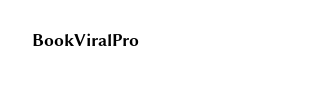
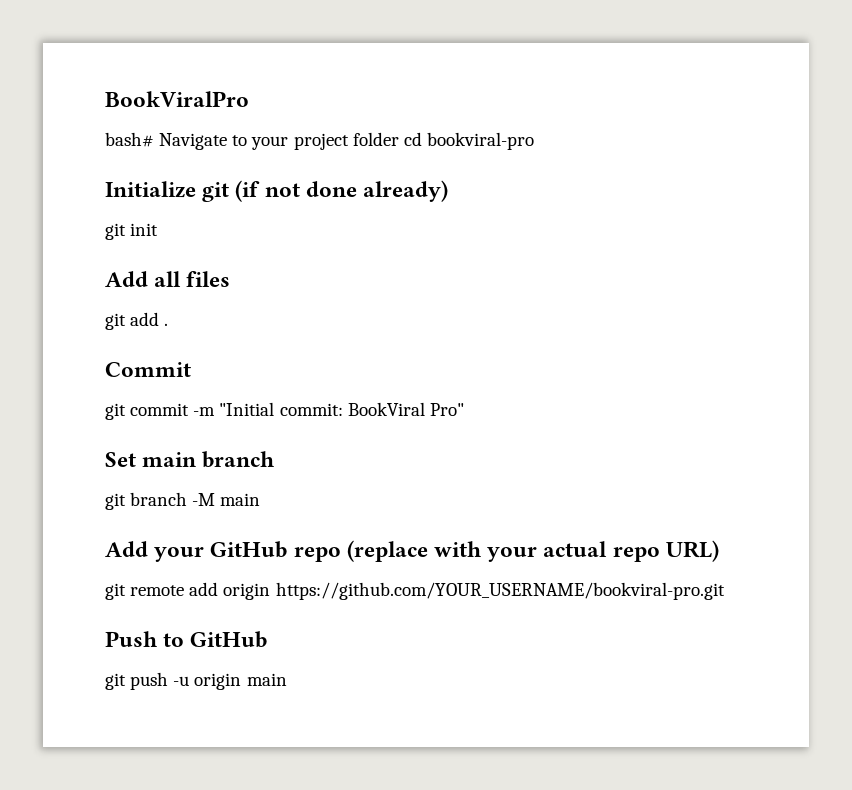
+ bash# Navigate to your project folder cd bookviral-pro
+ Initialize git (if not done already)
+ git init
+ Add all files
+ git add .
+ Commit
+ git commit -m "Initial commit: BookViral Pro"
+ Set main branch
+ git branch -M main
+ Add your GitHub repo (replace with your actual repo URL)
+ git remote add origin https://github.com/YOUR_USERNAME/bookviral-pro.git
+ Push to GitHub
+ git push -u origin main

